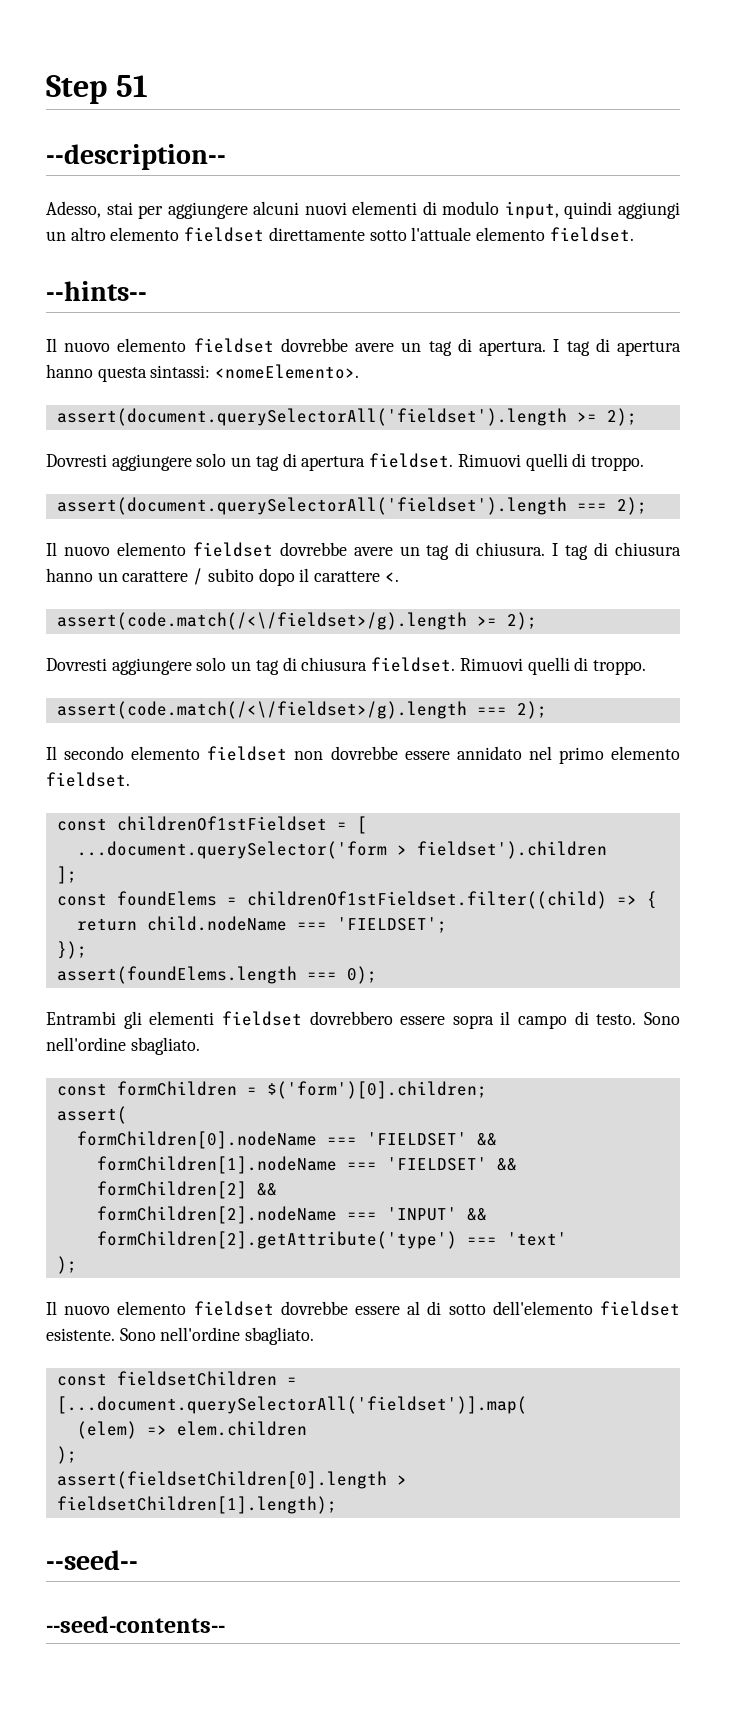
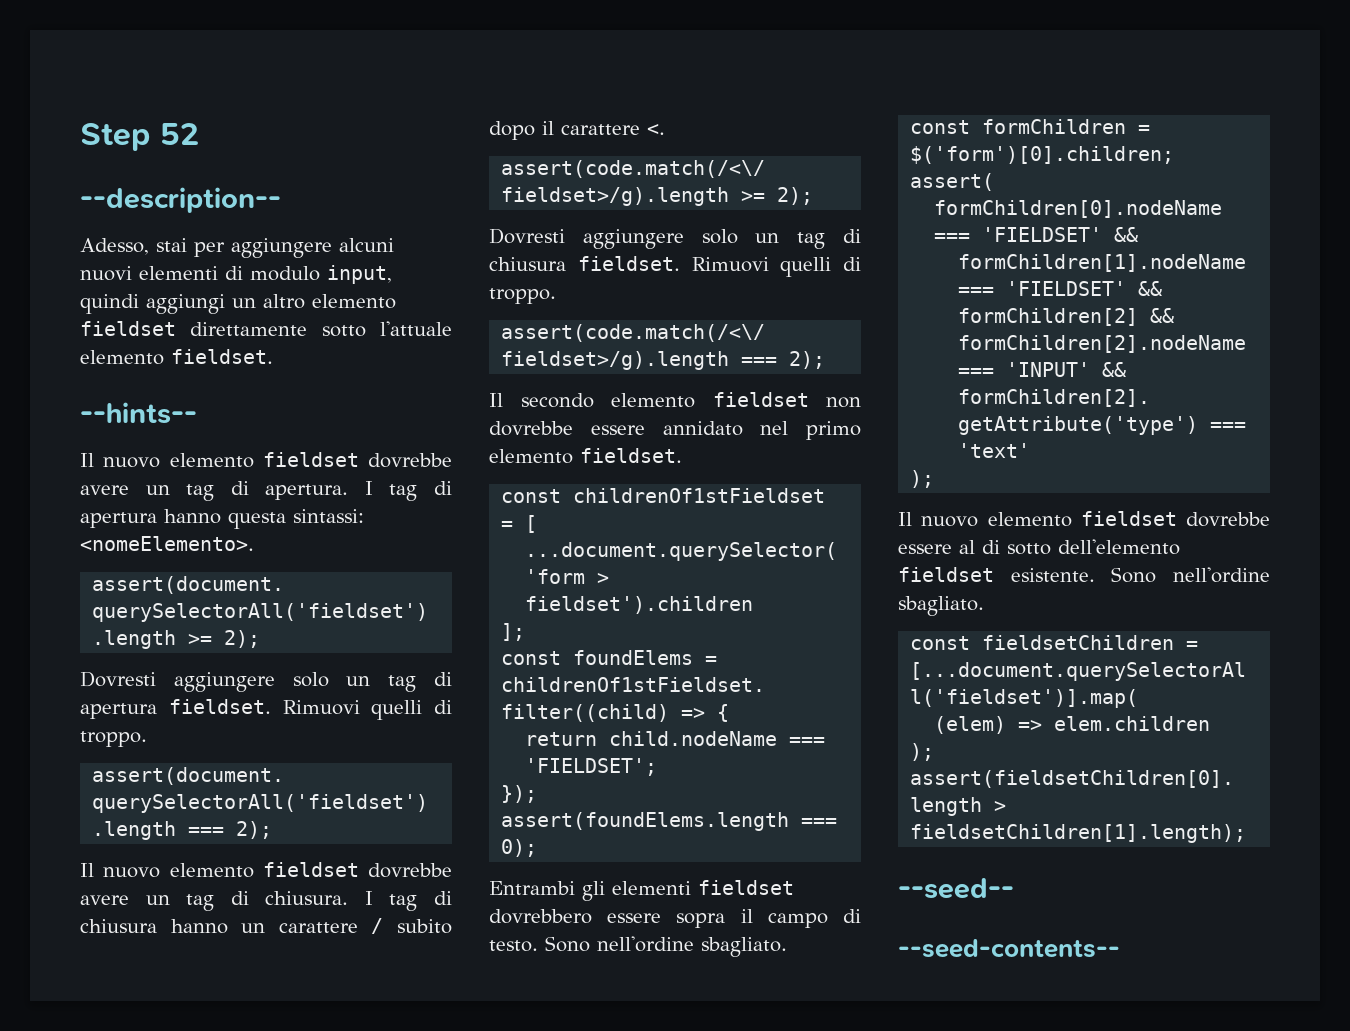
- Step 51
+ Step 52

